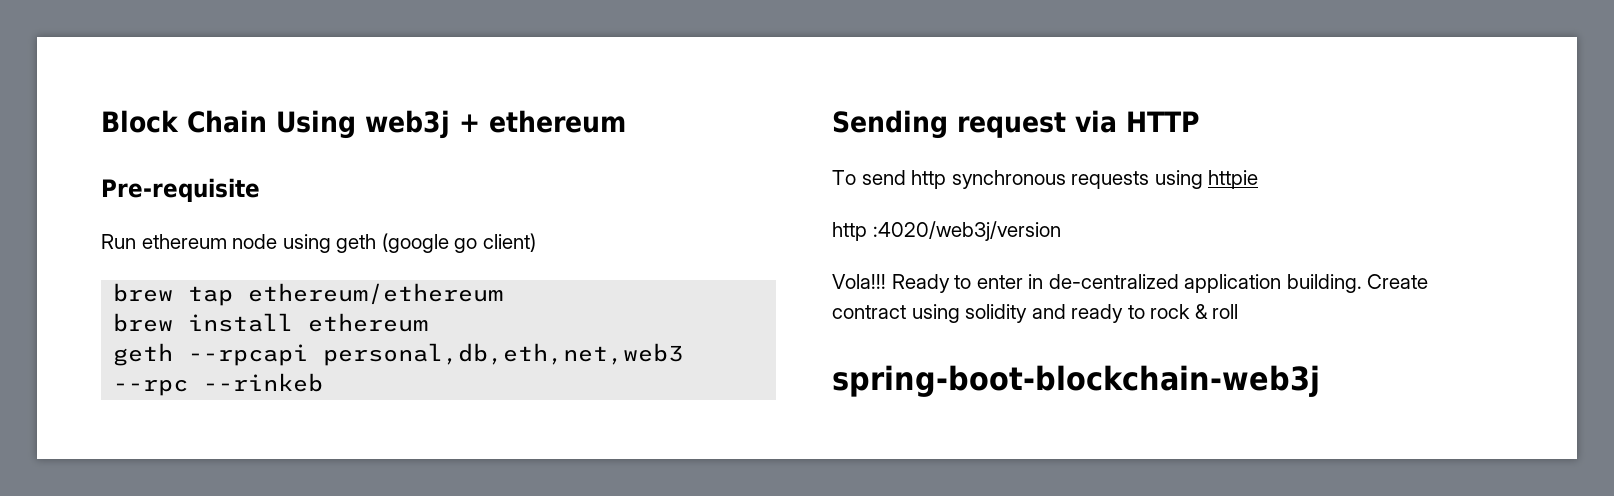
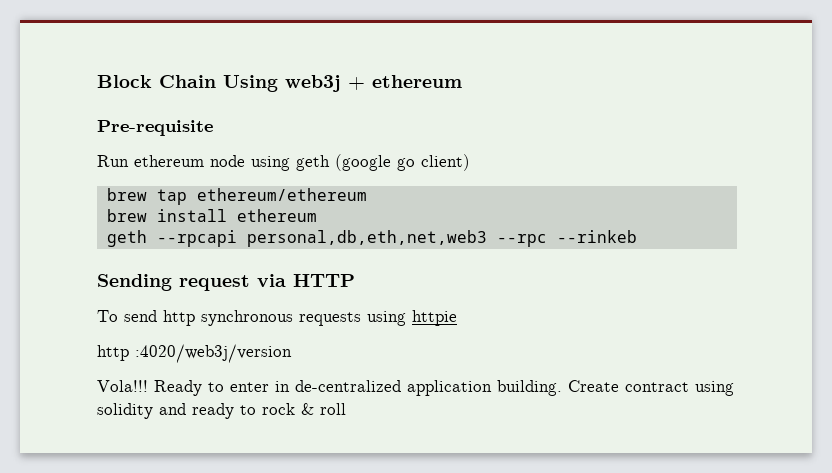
- spring-boot-blockchain-web3j

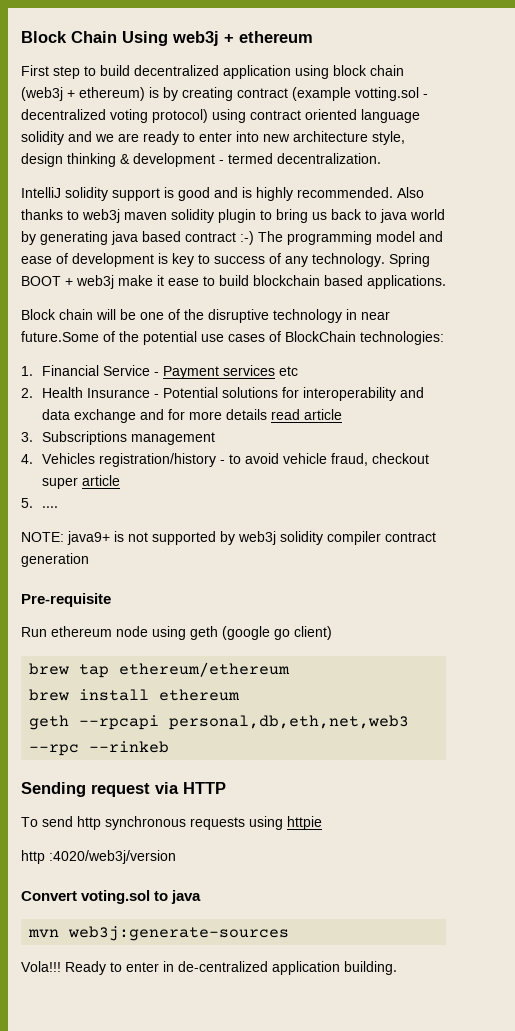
+ First step to build decentralized application using block chain (web3j + ethereum) is by creating contract (example votting.sol - decentralized voting protocol) using contract oriented language solidity and we are ready to enter into new architecture style, design thinking & development - termed decentralization.
+ IntelliJ solidity support is good and is highly recommended. Also thanks to web3j maven solidity plugin to bring us back to java world by generating java based contract :-) The programming model and ease of development is key to success of any technology. Spring BOOT + web3j make it ease to build blockchain based applications.
+ Block chain will be one of the disruptive technology in near future.Some of the potential use cases of BlockChain technologies:
+ 1. Financial Service - Payment services etc
+ 2. Health Insurance - Potential solutions for interoperability and data exchange and for more details read article
+ 3. Subscriptions management
+ 4. Vehicles registration/history - to avoid vehicle fraud, checkout super article
+ 5. ....
+ NOTE: java9+ is not supported by web3j solidity compiler contract generation
+ Convert voting.sol to java
+ mvn web3j:generate-sources
- Create contract using solidity and ready to rock & roll

